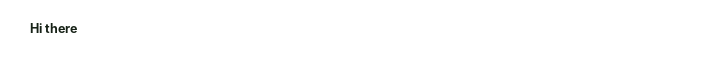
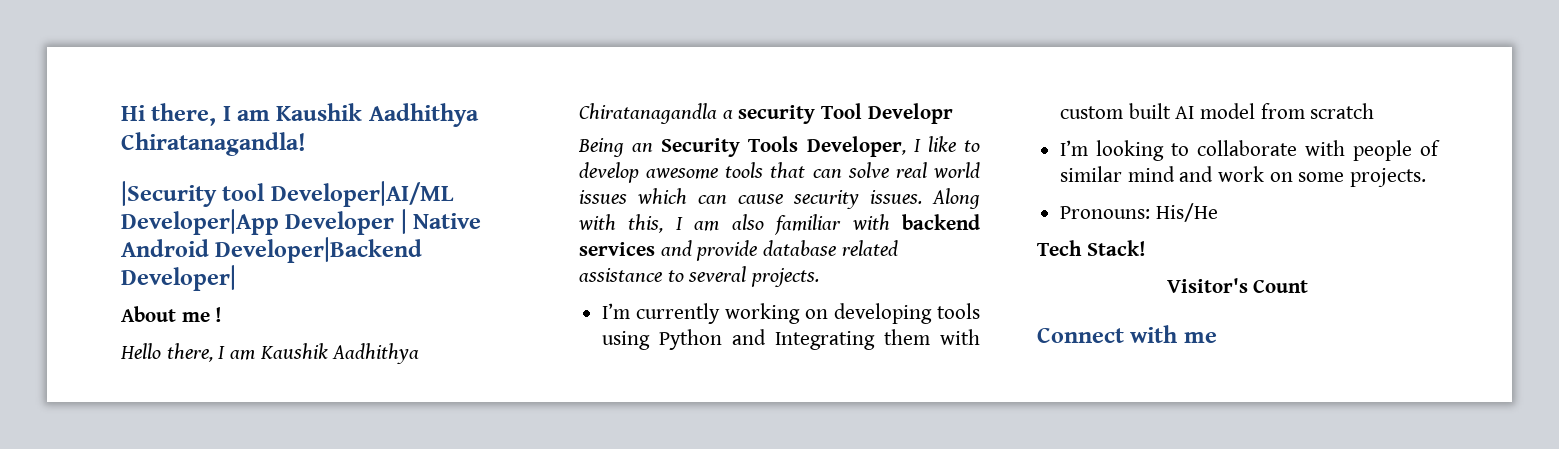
- Hi there
+ Hi there, I am Kaushik Aadhithya Chiratanagandla!
+ |Security tool Developer|AI/ML Developer|App Developer | Native Android Developer|Backend Developer|
+ About me !
+ Hello there, I am Kaushik Aadhithya Chiratanagandla a security Tool Developr
+ Being an Security Tools Developer, I like to develop awesome tools that can solve real world issues which can cause security issues. Along with this, I am also familiar with backend services and provide database related assistance to several projects.
+ I’m currently working on developing tools using Python and Integrating them with custom built AI model from scratch
+ I’m looking to collaborate with people of similar mind and work on some projects.
+ Pronouns: His/He
+ Tech Stack!
+ Visitor's Count
+ Connect with me

